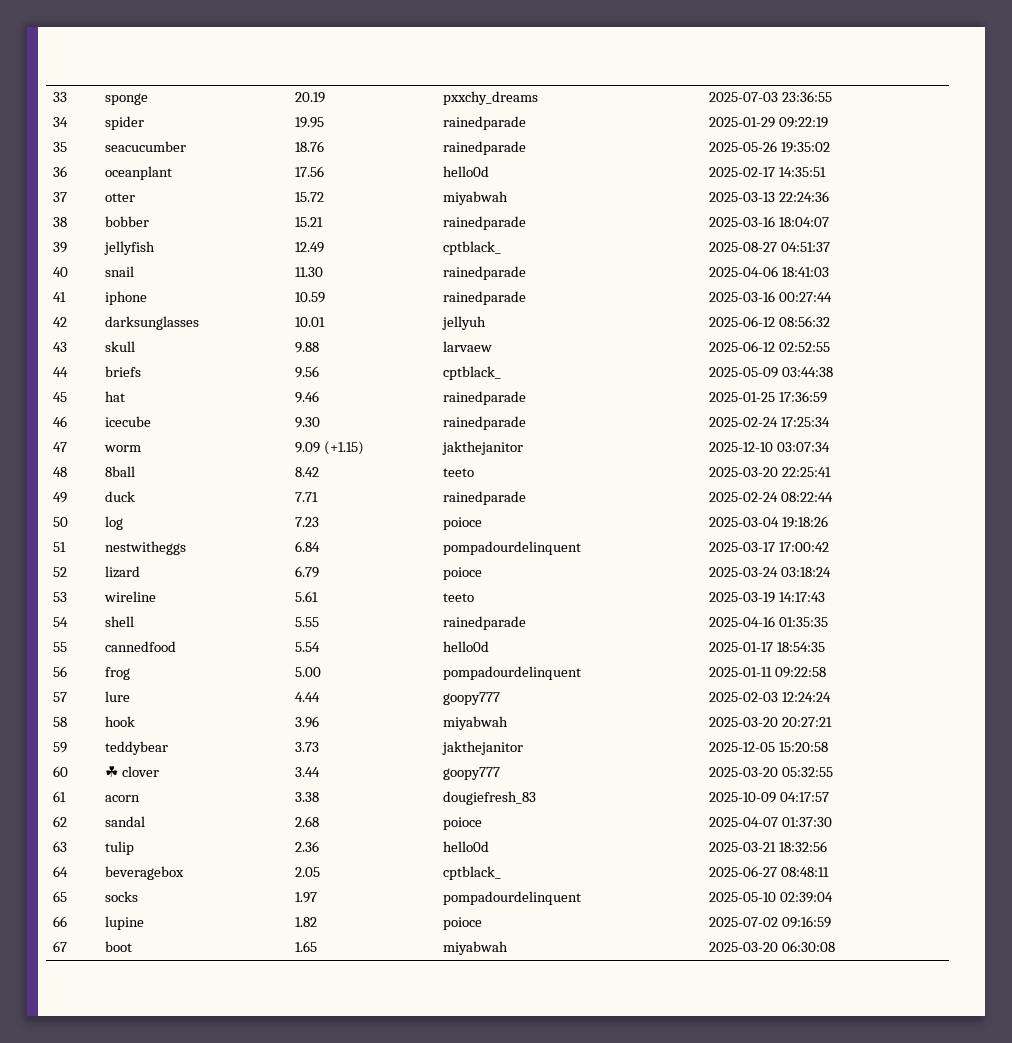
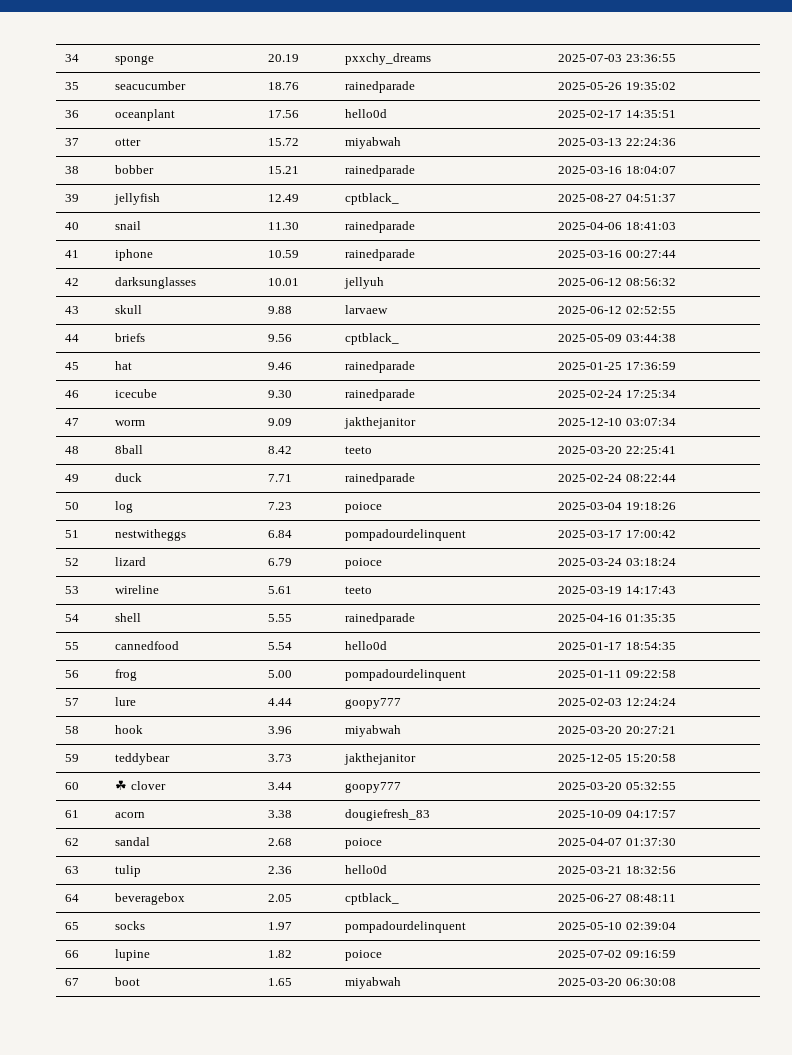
- 33 | sponge | 20.19 | pxxchy_dreams | 2025-07-03 23:36:55
+ 34 | sponge | 20.19 | pxxchy_dreams | 2025-07-03 23:36:55
- 34 | spider | 19.95 | rainedparade | 2025-01-29 09:22:19
- 47 | worm | 9.09 (+1.15) | jakthejanitor | 2025-12-10 03:07:34
+ 47 | worm | 9.09 | jakthejanitor | 2025-12-10 03:07:34

